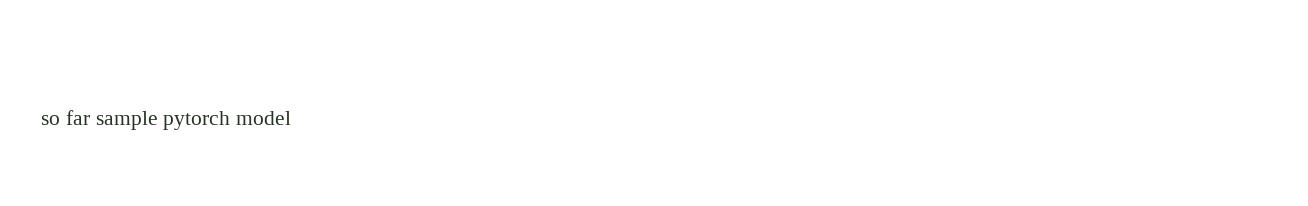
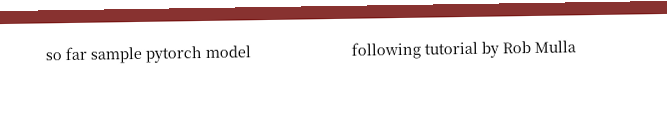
- so far sample pytorch model
+ so far sample pytorch model following tutorial by Rob Mulla

